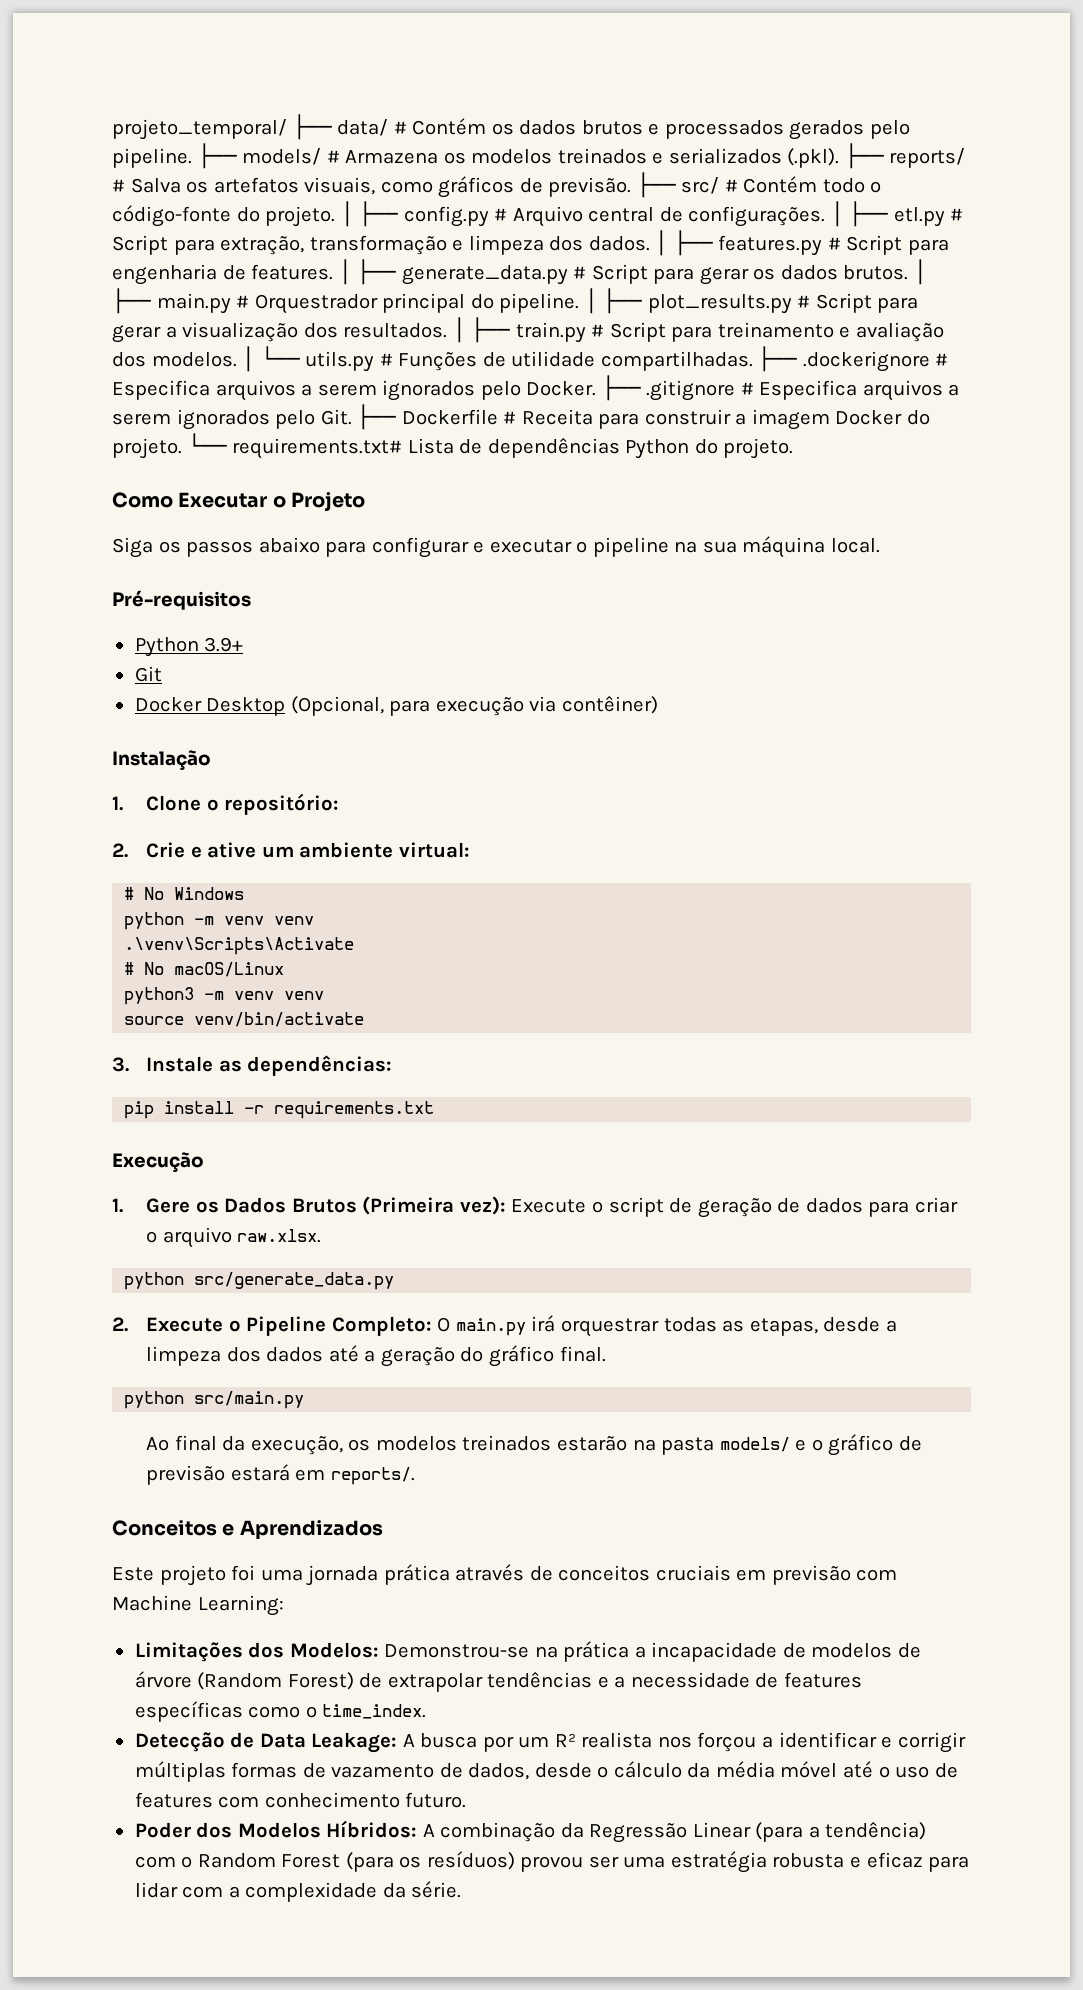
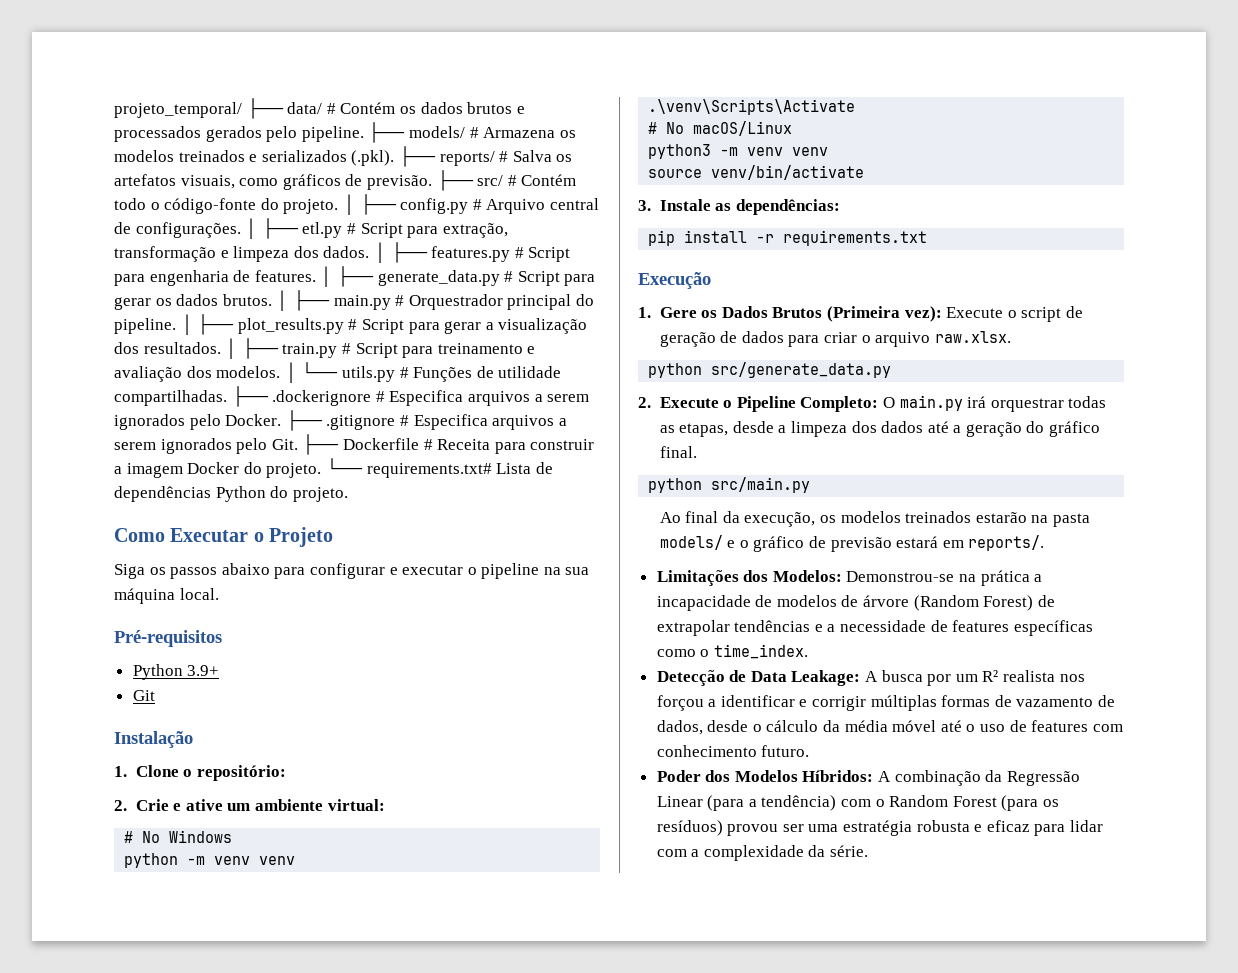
- Docker Desktop (Opcional, para execução via contêiner)
- Conceitos e Aprendizados
- Este projeto foi uma jornada prática através de conceitos cruciais em previsão com Machine Learning:

